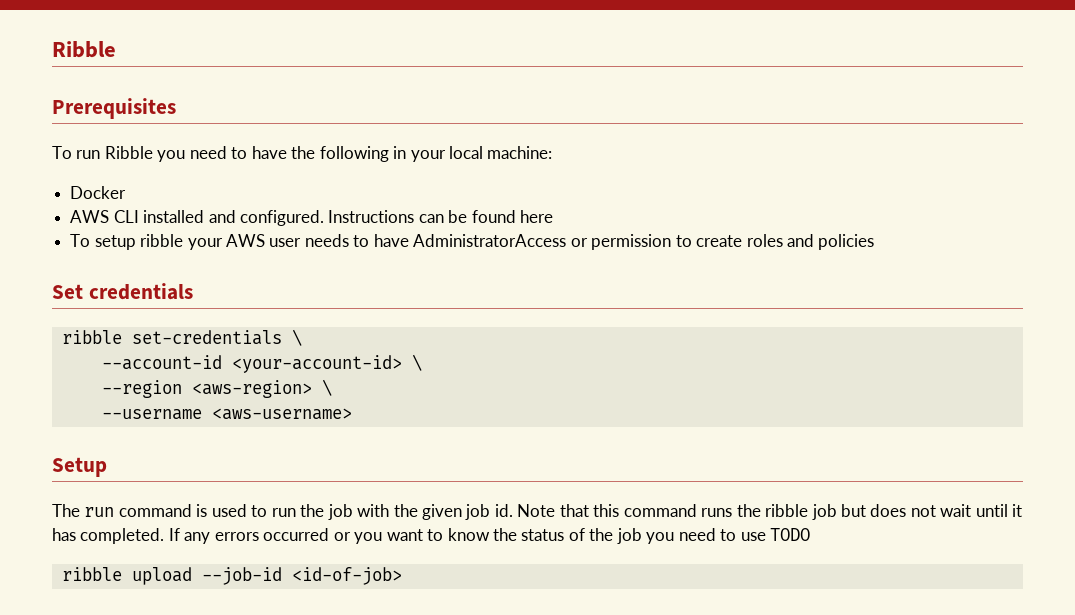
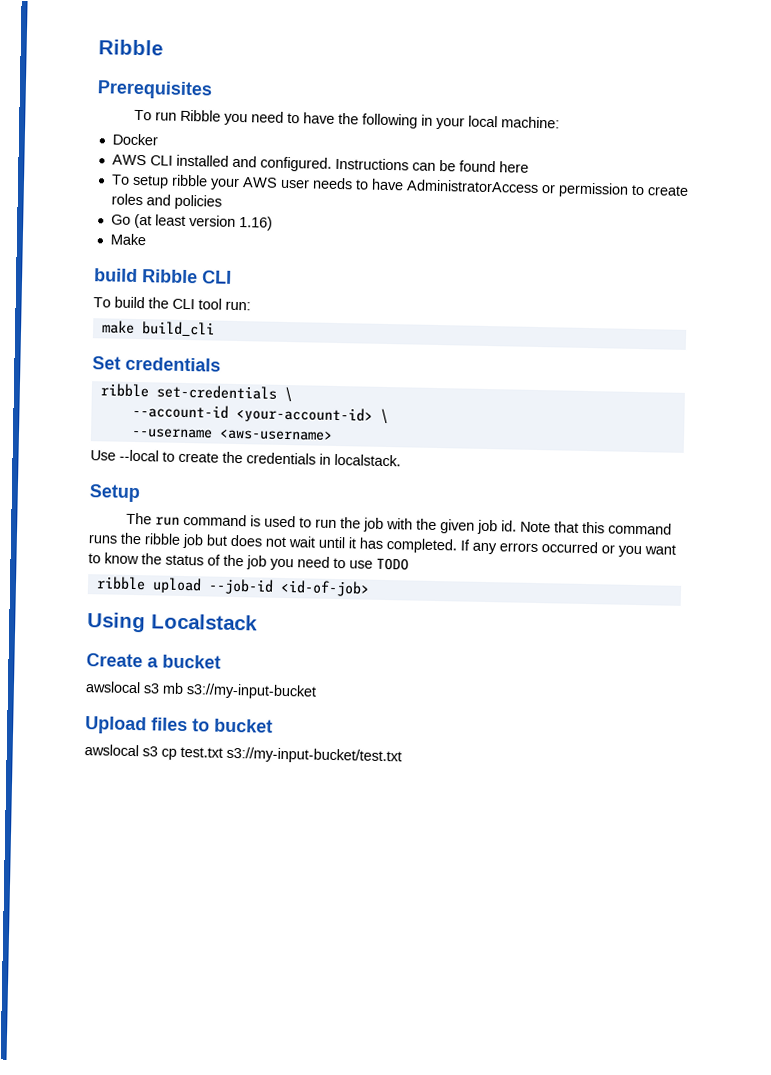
+ Go (at least version 1.16)
+ Make
+ build Ribble CLI
+ To build the CLI tool run:
+ make build_cli
- --region <aws-region> \
+ Use --local to create the credentials in localstack.
+ Using Localstack
+ Create a bucket
+ awslocal s3 mb s3://my-input-bucket
+ Upload files to bucket
+ awslocal s3 cp test.txt s3://my-input-bucket/test.txt

